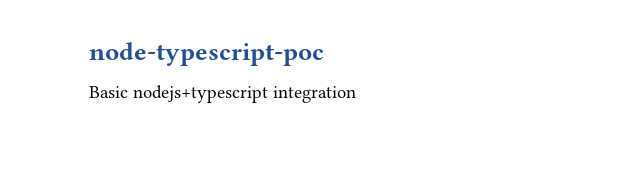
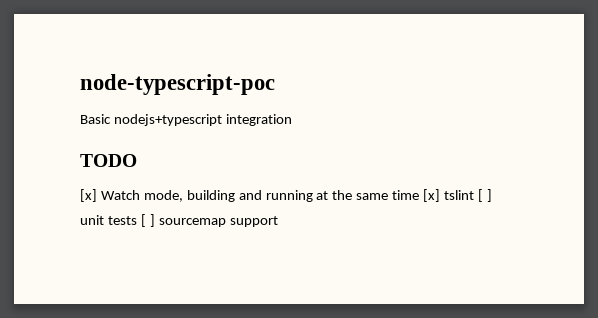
+ TODO
+ [x] Watch mode, building and running at the same time [x] tslint [ ] unit tests [ ] sourcemap support

